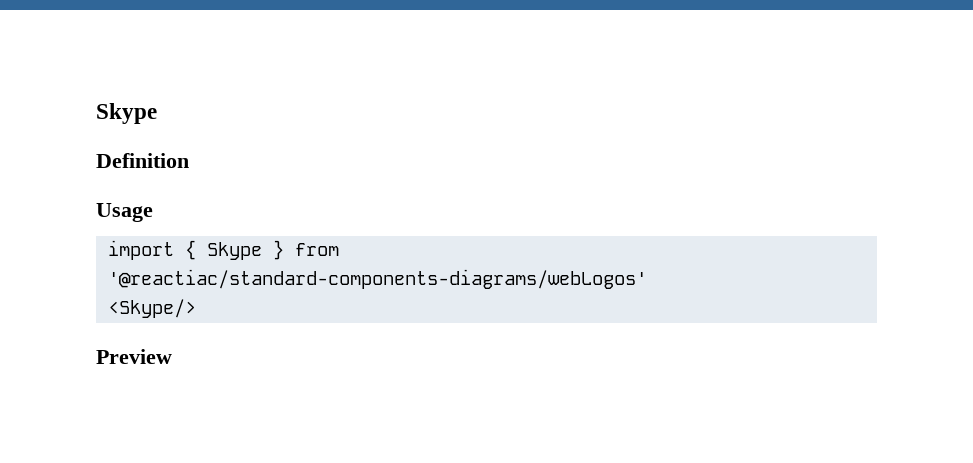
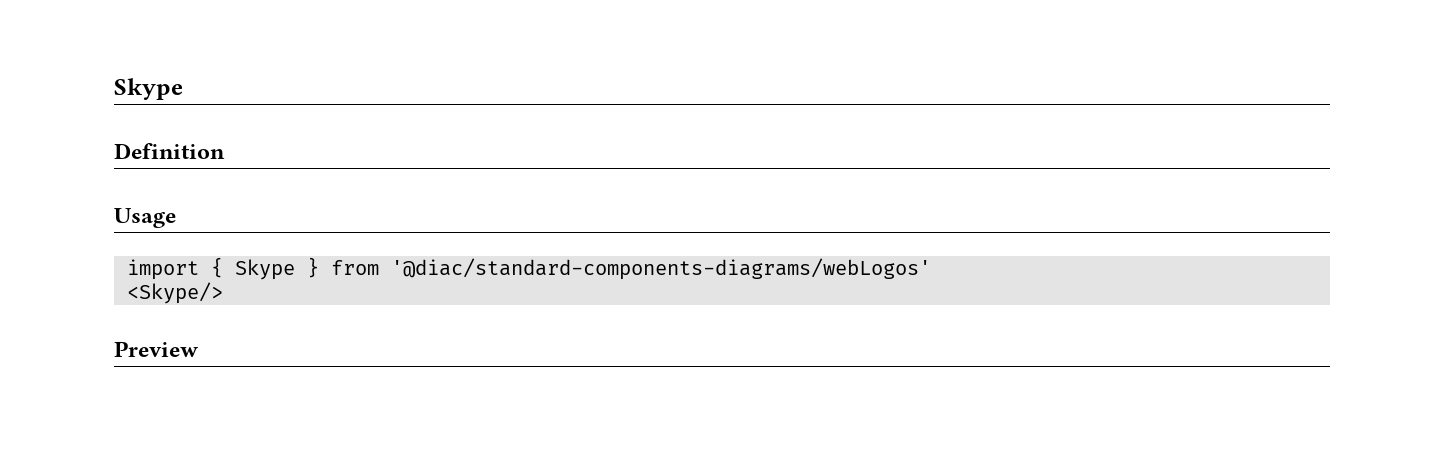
- import { Skype } from '@reactiac/standard-components-diagrams/webLogos'
+ import { Skype } from '@diac/standard-components-diagrams/webLogos'

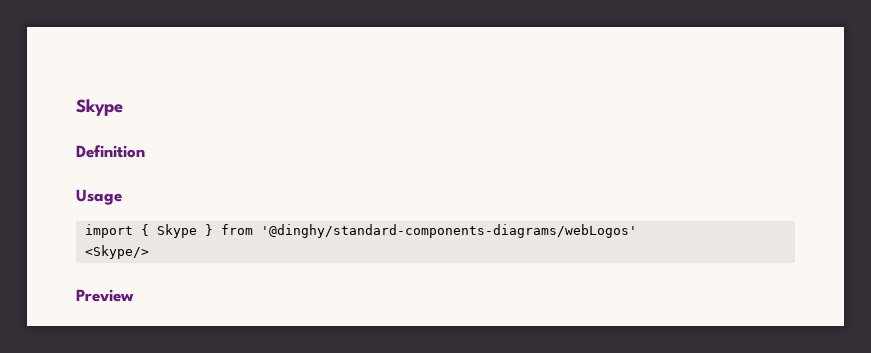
- import { Skype } from '@diac/standard-components-diagrams/webLogos'
+ import { Skype } from '@dinghy/standard-components-diagrams/webLogos'

